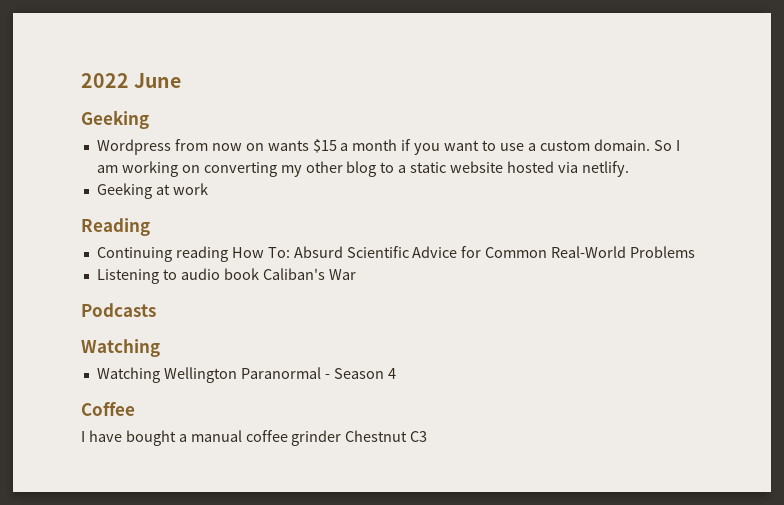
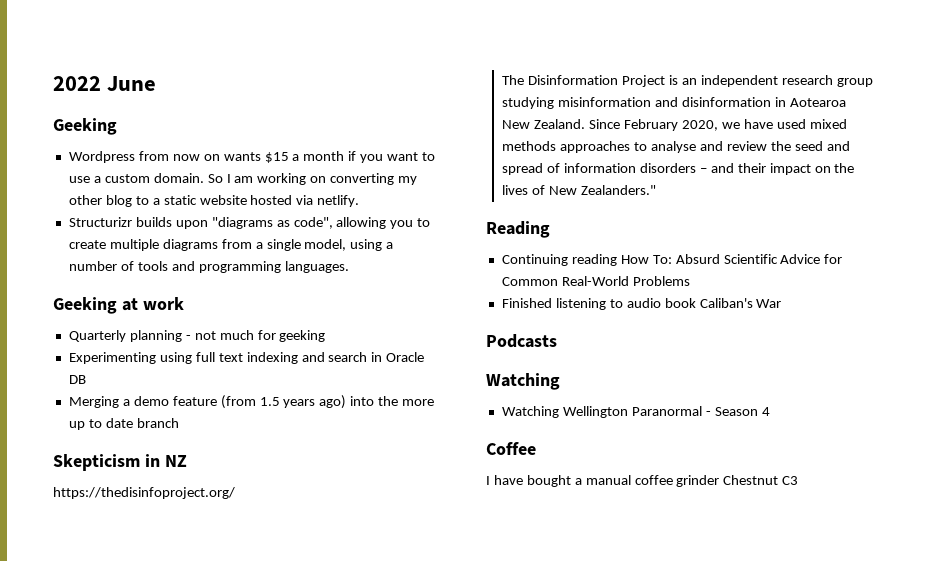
+ Structurizr builds upon "diagrams as code", allowing you to create multiple diagrams from a single model, using a number of tools and programming languages.
  Geeking at work
+ Quarterly planning - not much for geeking
+ Experimenting using full text indexing and search in Oracle DB
+ Merging a demo feature (from 1.5 years ago) into the more up to date branch
+ Skepticism in NZ
+ https://thedisinfoproject.org/
+ The Disinformation Project is an independent research group studying misinformation and disinformation in Aotearoa New Zealand. Since February 2020, we have used mixed methods approaches to analyse and review the seed and spread of information disorders – and their impact on the lives of New Zealanders."
- Listening to audio book Caliban's War
+ Finished listening to audio book Caliban's War

